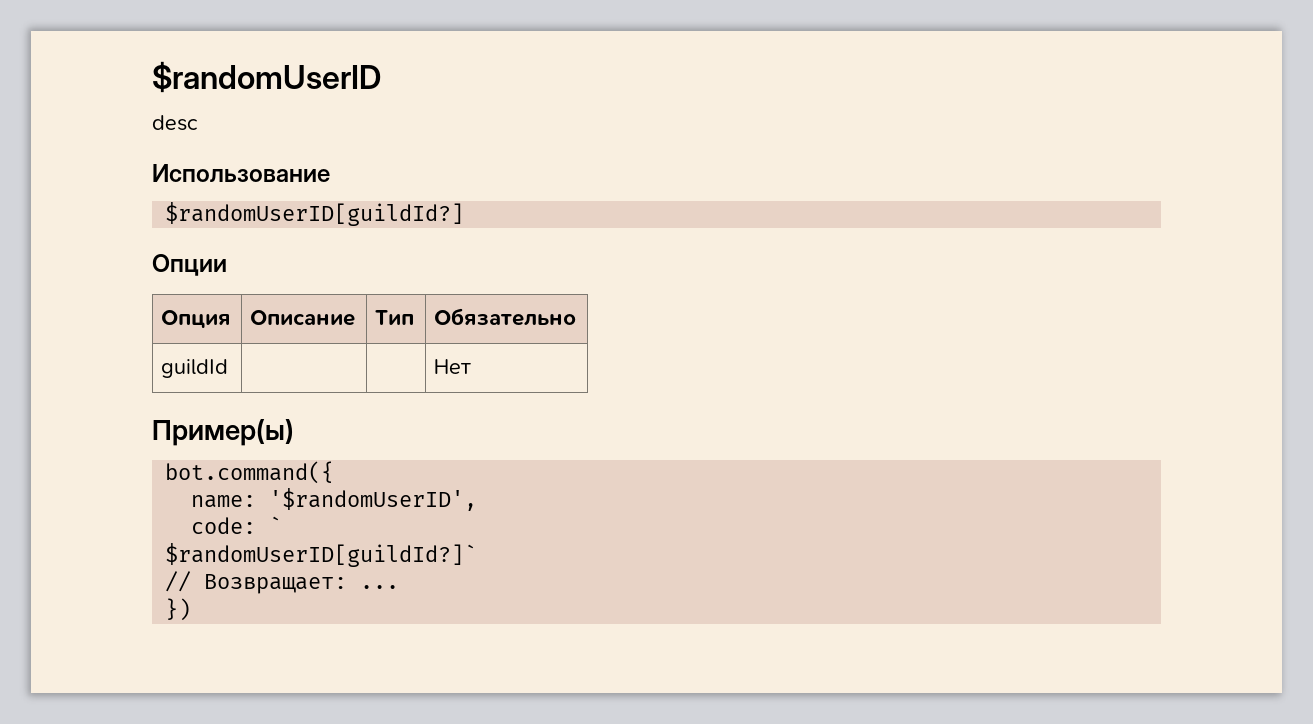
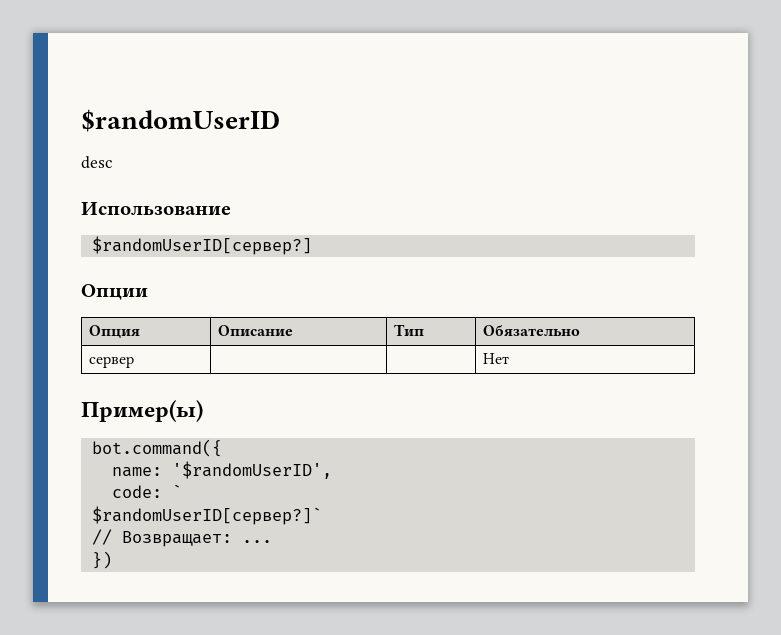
- $randomUserID[guildId?]
+ $randomUserID[сервер?]
- guildId | | | Нет
+ сервер | | | Нет
- $randomUserID[guildId?]`
+ $randomUserID[сервер?]`

